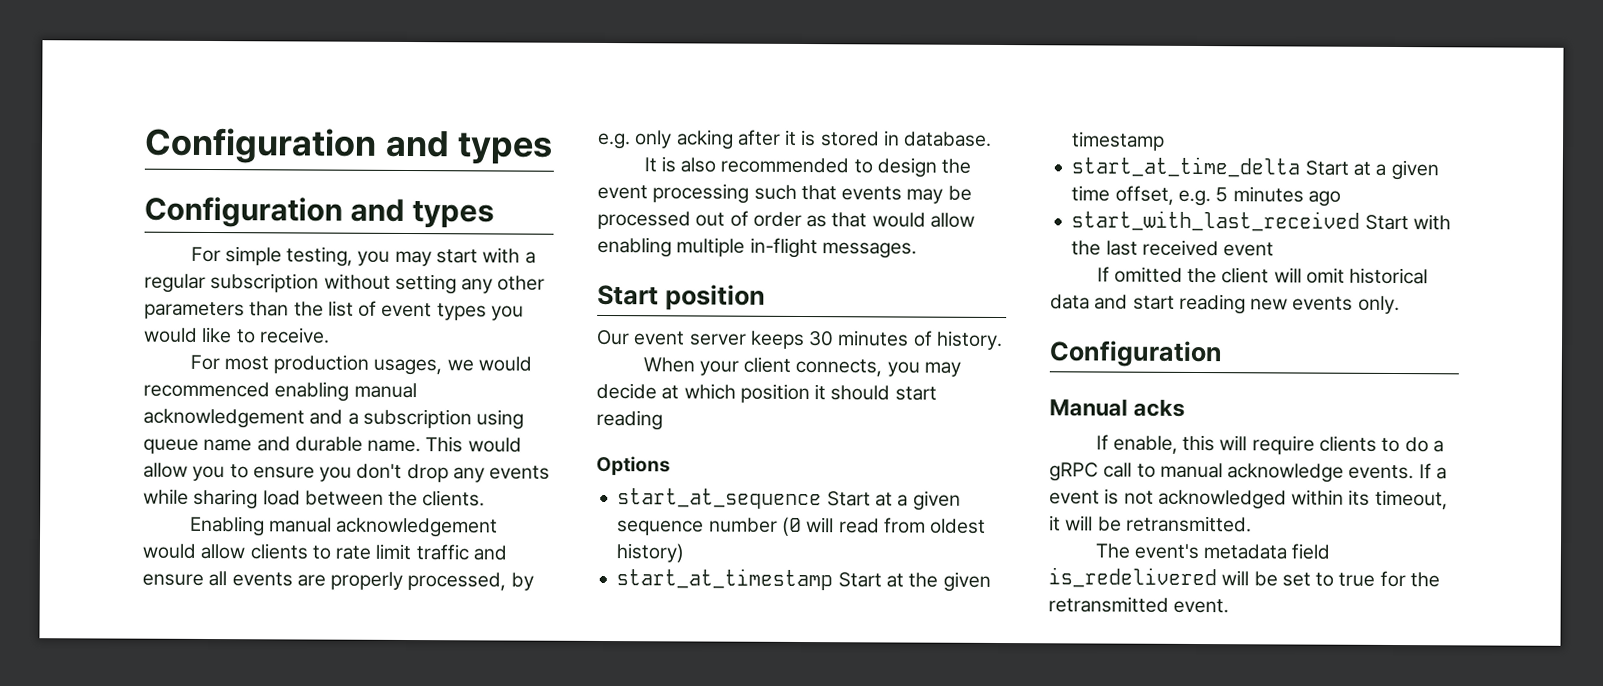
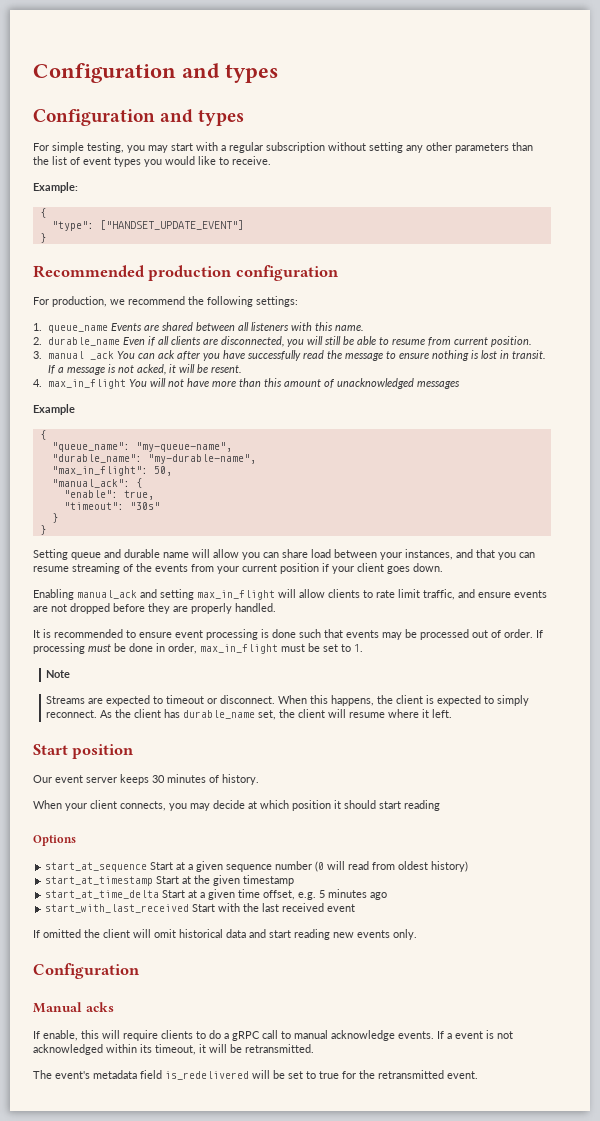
- For most production usages, we would recommenced enabling manual acknowledgement and a subscription using queue name and durable name. This would allow you to ensure you don't drop any events while sharing load between the clients.
- Enabling manual acknowledgement would allow clients to rate limit traffic and ensure all events are properly processed, by e.g. only acking after it is stored in database.
+ Example:
+ {
+ "type": ["HANDSET_UPDATE_EVENT"]
+ }
+ Recommended production configuration
+ For production, we recommend the following settings:
+ 1. queue_name Events are shared between all listeners with this name.
+ 2. durable_name Even if all clients are disconnected, you will still be able to resume from current position.
+ 3. manual _ack You can ack after you have successfully read the message to ensure nothing is lost in transit. If a message is not acked, it will be resent.
+ 4. max_in_flight You will not have more than this amount of unacknowledged messages
+ Example
+ {
+ "queue_name": "my-queue-name",
+ "durable_name": "my-durable-name",
+ "max_in_flight": 50,
+ "manual_ack": {
+ "enable": true,
+ "timeout": "30s"
+ }
+ }
+ Setting queue and durable name will allow you can share load between your instances, and that you can resume streaming of the events from your current position if your client goes down.
+ Enabling manual_ack and setting max_in_flight will allow clients to rate limit traffic, and ensure events are not dropped before they are properly handled.
- It is also recommended to design the event processing such that events may be processed out of order as that would allow enabling multiple in-flight messages.
+ It is recommended to ensure event processing is done such that events may be processed out of order. If processing must be done in order, max_in_flight must be set to 1.
+ Note
+ Streams are expected to timeout or disconnect. When this happens, the client is expected to simply reconnect. As the client has durable_name set, the client will resume where it left.

